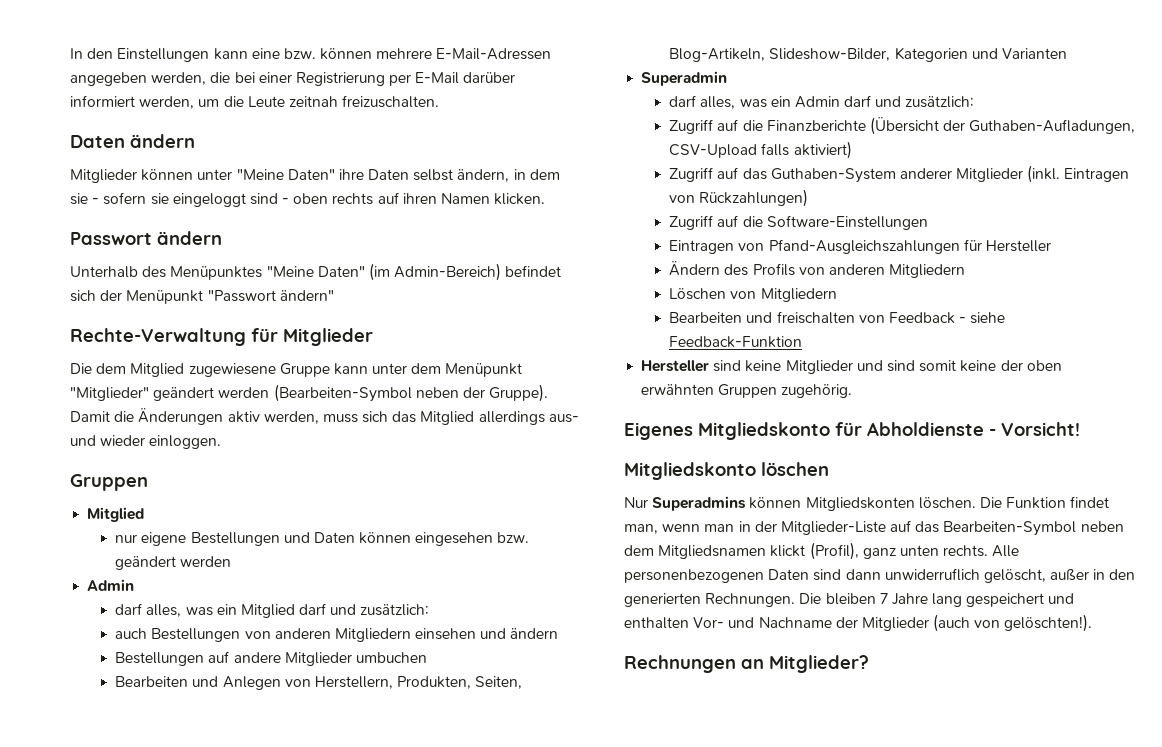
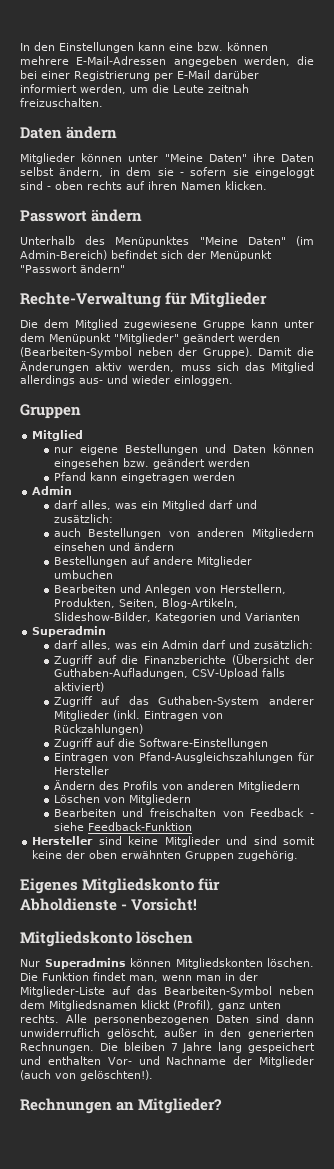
+ Pfand kann eingetragen werden

